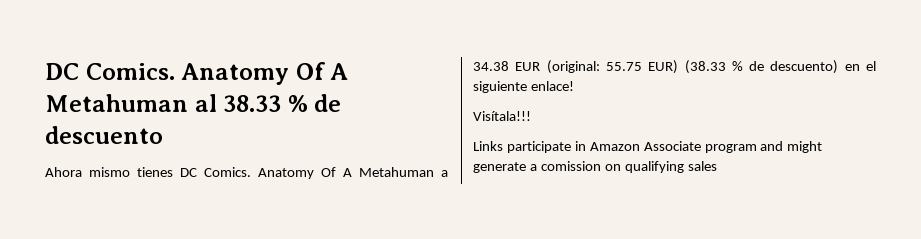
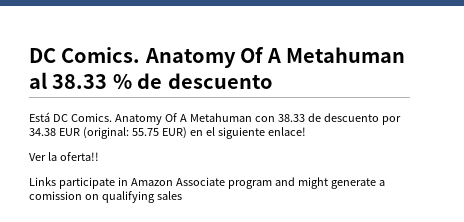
- Ahora mismo tienes DC Comics. Anatomy Of A Metahuman a 34.38 EUR (original: 55.75 EUR) (38.33 % de descuento) en el siguiente enlace!
+ Está DC Comics. Anatomy Of A Metahuman con 38.33 de descuento por 34.38 EUR (original: 55.75 EUR) en el siguiente enlace!
- Visítala!!!
+ Ver la oferta!!

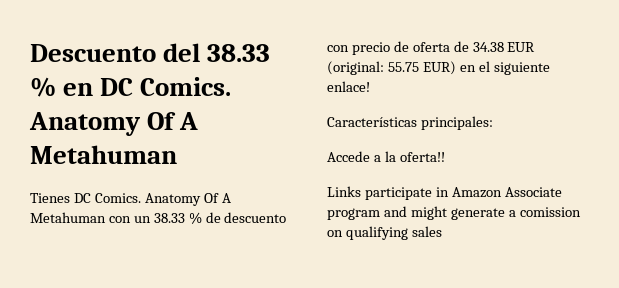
- DC Comics. Anatomy Of A Metahuman al 38.33 % de descuento
- Está DC Comics.
+ Descuento del 38.33 % en DC Comics. Anatomy Of A Metahuman
+ Tienes DC Comics.
- Anatomy Of A Metahuman con 38.33 de descuento por 34.38 EUR (original: 55.75 EUR) en el siguiente enlace!
+ Anatomy Of A Metahuman con un 38.33 % de descuento con precio de oferta de 34.38 EUR (original: 55.75 EUR) en el siguiente enlace!
- Ver la oferta!!
+ Características principales:
+ Accede a la oferta!!

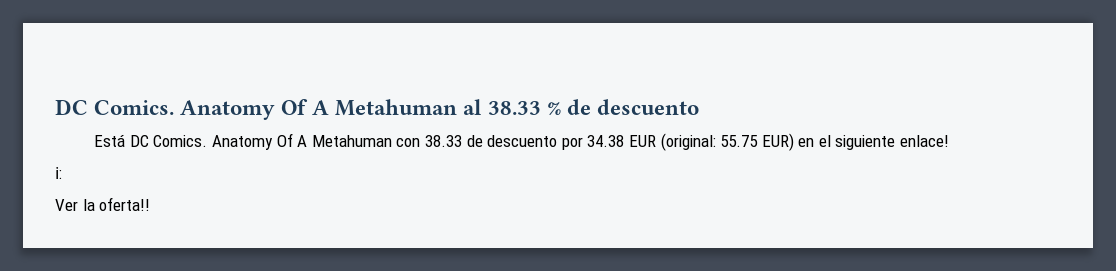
- Descuento del 38.33 % en DC Comics. Anatomy Of A Metahuman
- Tienes DC Comics.
+ DC Comics. Anatomy Of A Metahuman al 38.33 % de descuento
+ Está DC Comics.
- Anatomy Of A Metahuman con un 38.33 % de descuento con precio de oferta de 34.38 EUR (original: 55.75 EUR) en el siguiente enlace!
+ Anatomy Of A Metahuman con 38.33 de descuento por 34.38 EUR (original: 55.75 EUR) en el siguiente enlace!
- Características principales:
- Accede a la oferta!!
- Links participate in Amazon Associate program and might generate a comission on qualifying sales
+ ℹ:
+ Ver la oferta!!

